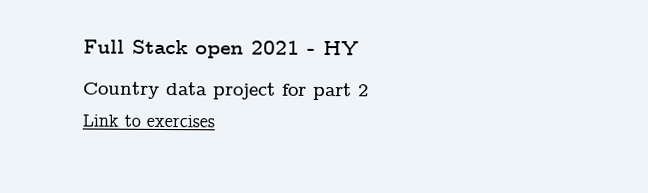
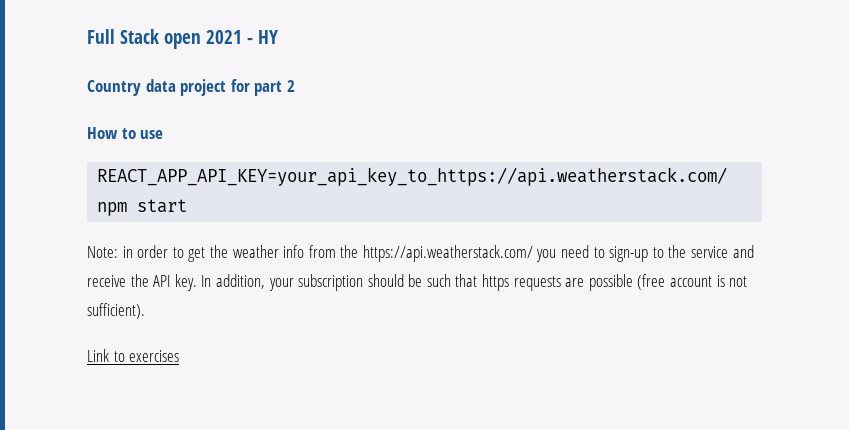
+ How to use
+ REACT_APP_API_KEY=your_api_key_to_https://api.weatherstack.com/ npm start
+ Note: in order to get the weather info from the https://api.weatherstack.com/ you need to sign-up to the service and receive the API key. In addition, your subscription should be such that https requests are possible (free account is not sufficient).

